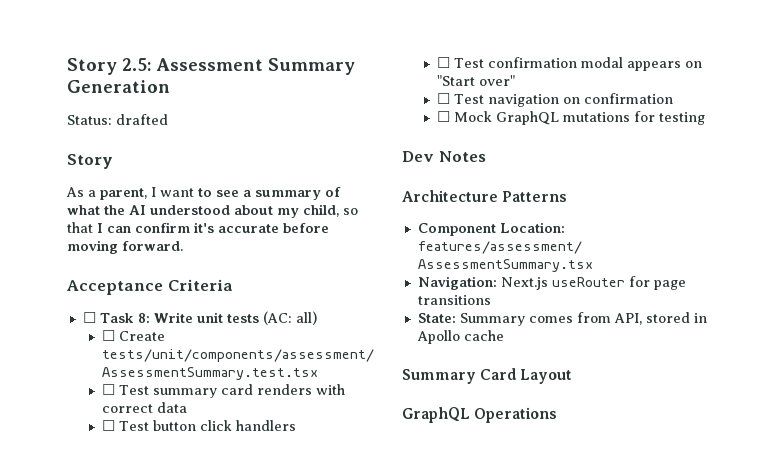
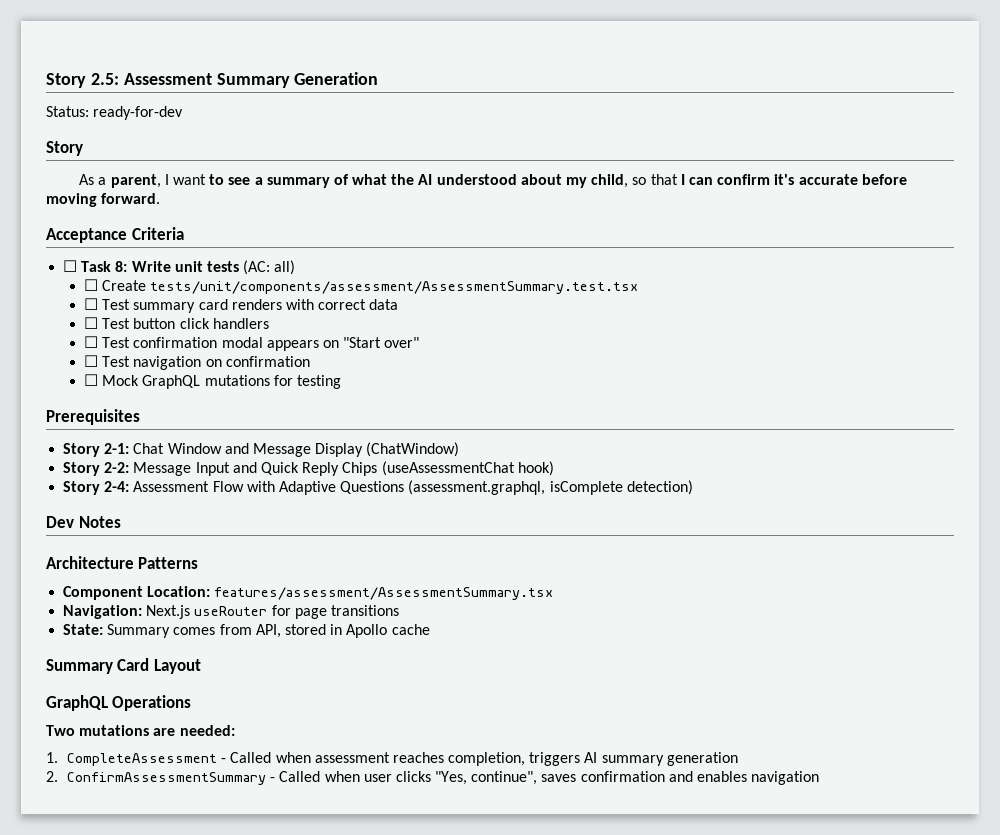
- Status: drafted
+ Status: ready-for-dev
+ Prerequisites
+ Story 2-1: Chat Window and Message Display (ChatWindow)
+ Story 2-2: Message Input and Quick Reply Chips (useAssessmentChat hook)
+ Story 2-4: Assessment Flow with Adaptive Questions (assessment.graphql, isComplete detection)
+ Two mutations are needed:
+ 1. CompleteAssessment - Called when assessment reaches completion, triggers AI summary generation
+ 2. ConfirmAssessmentSummary - Called when user clicks "Yes, continue", saves confirmation and enables navigation

